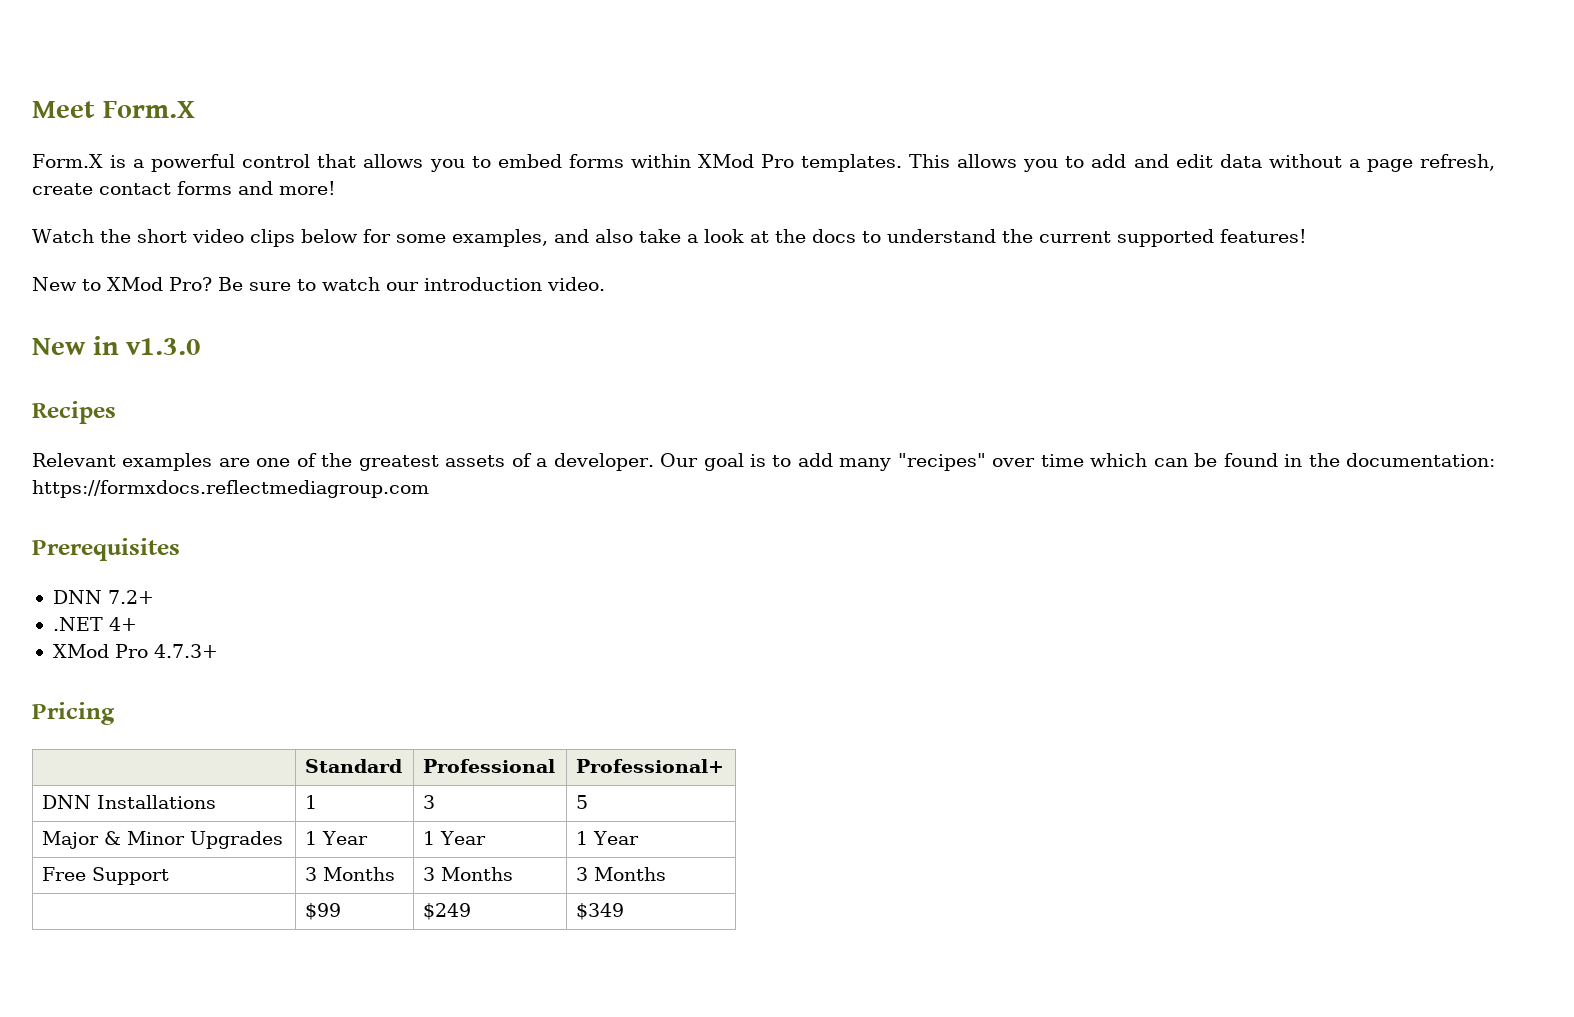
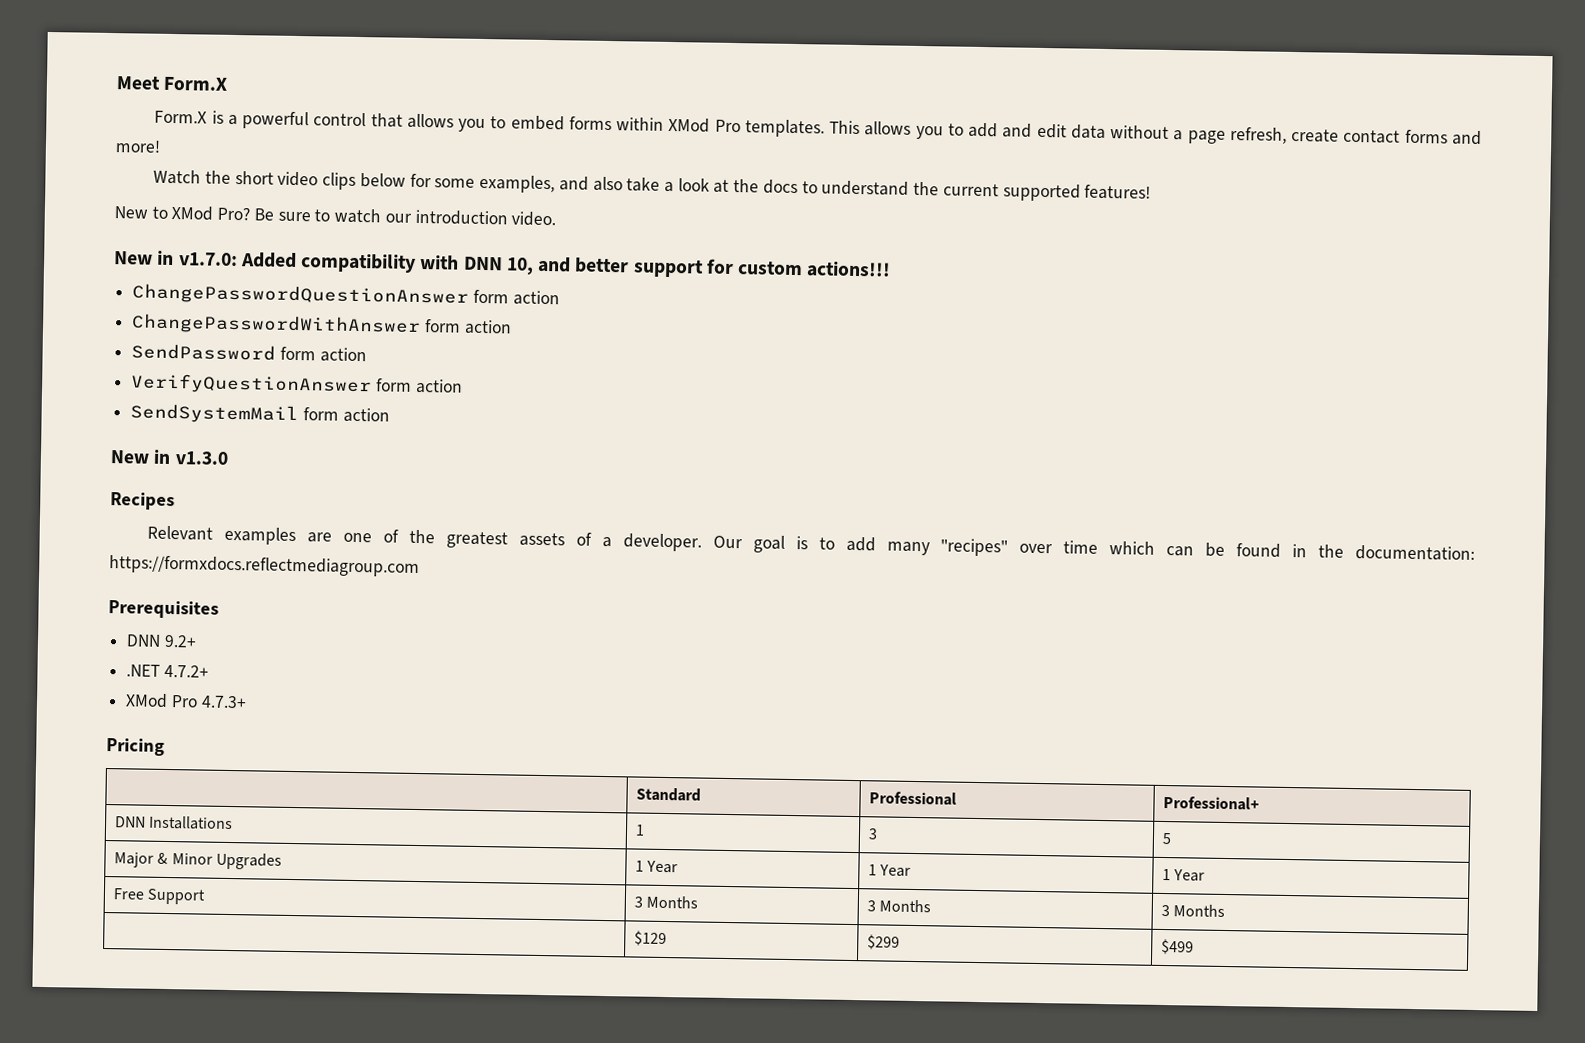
+ New in v1.7.0: Added compatibility with DNN 10, and better support for custom actions!!!
+ ChangePasswordQuestionAnswer form action
+ ChangePasswordWithAnswer form action
+ SendPassword form action
+ VerifyQuestionAnswer form action
+ SendSystemMail form action
- DNN 7.2+
+ DNN 9.2+
- .NET 4+
+ .NET 4.7.2+
- | $99 | $249 | $349
+ | $129 | $299 | $499

